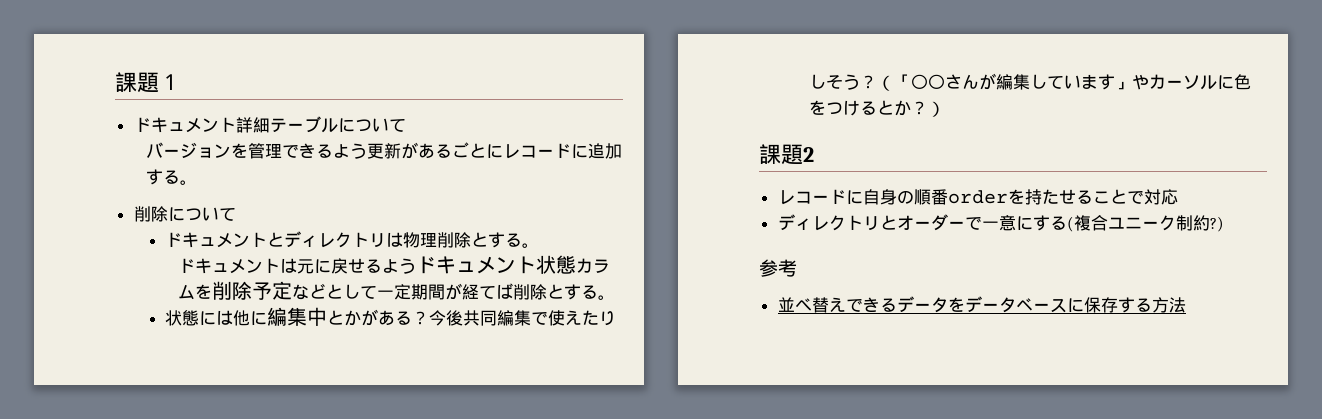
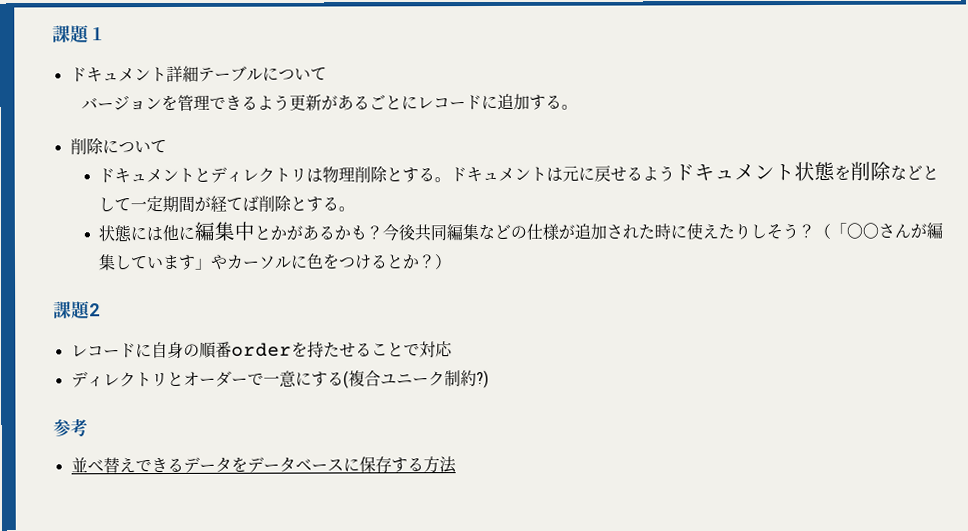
- ドキュメントとディレクトリは物理削除とする。
- ドキュメントは元に戻せるようドキュメント状態カラムを削除予定などとして一定期間が経てば削除とする。
+ ドキュメントとディレクトリは物理削除とする。ドキュメントは元に戻せるようドキュメント状態を削除などとして一定期間が経てば削除とする。
- 状態には他に編集中とかがある？
+ 状態には他に編集中とかがあるかも？
- 今後共同編集で使えたりしそう？
+ 今後共同編集などの仕様が追加された時に使えたりしそう？

